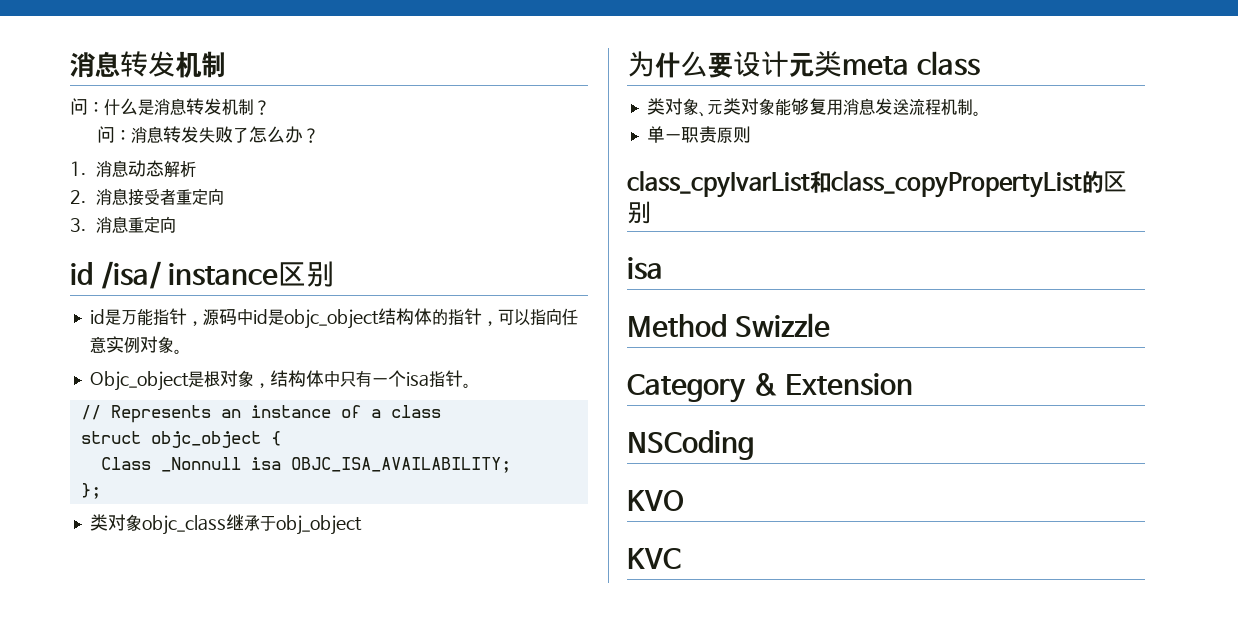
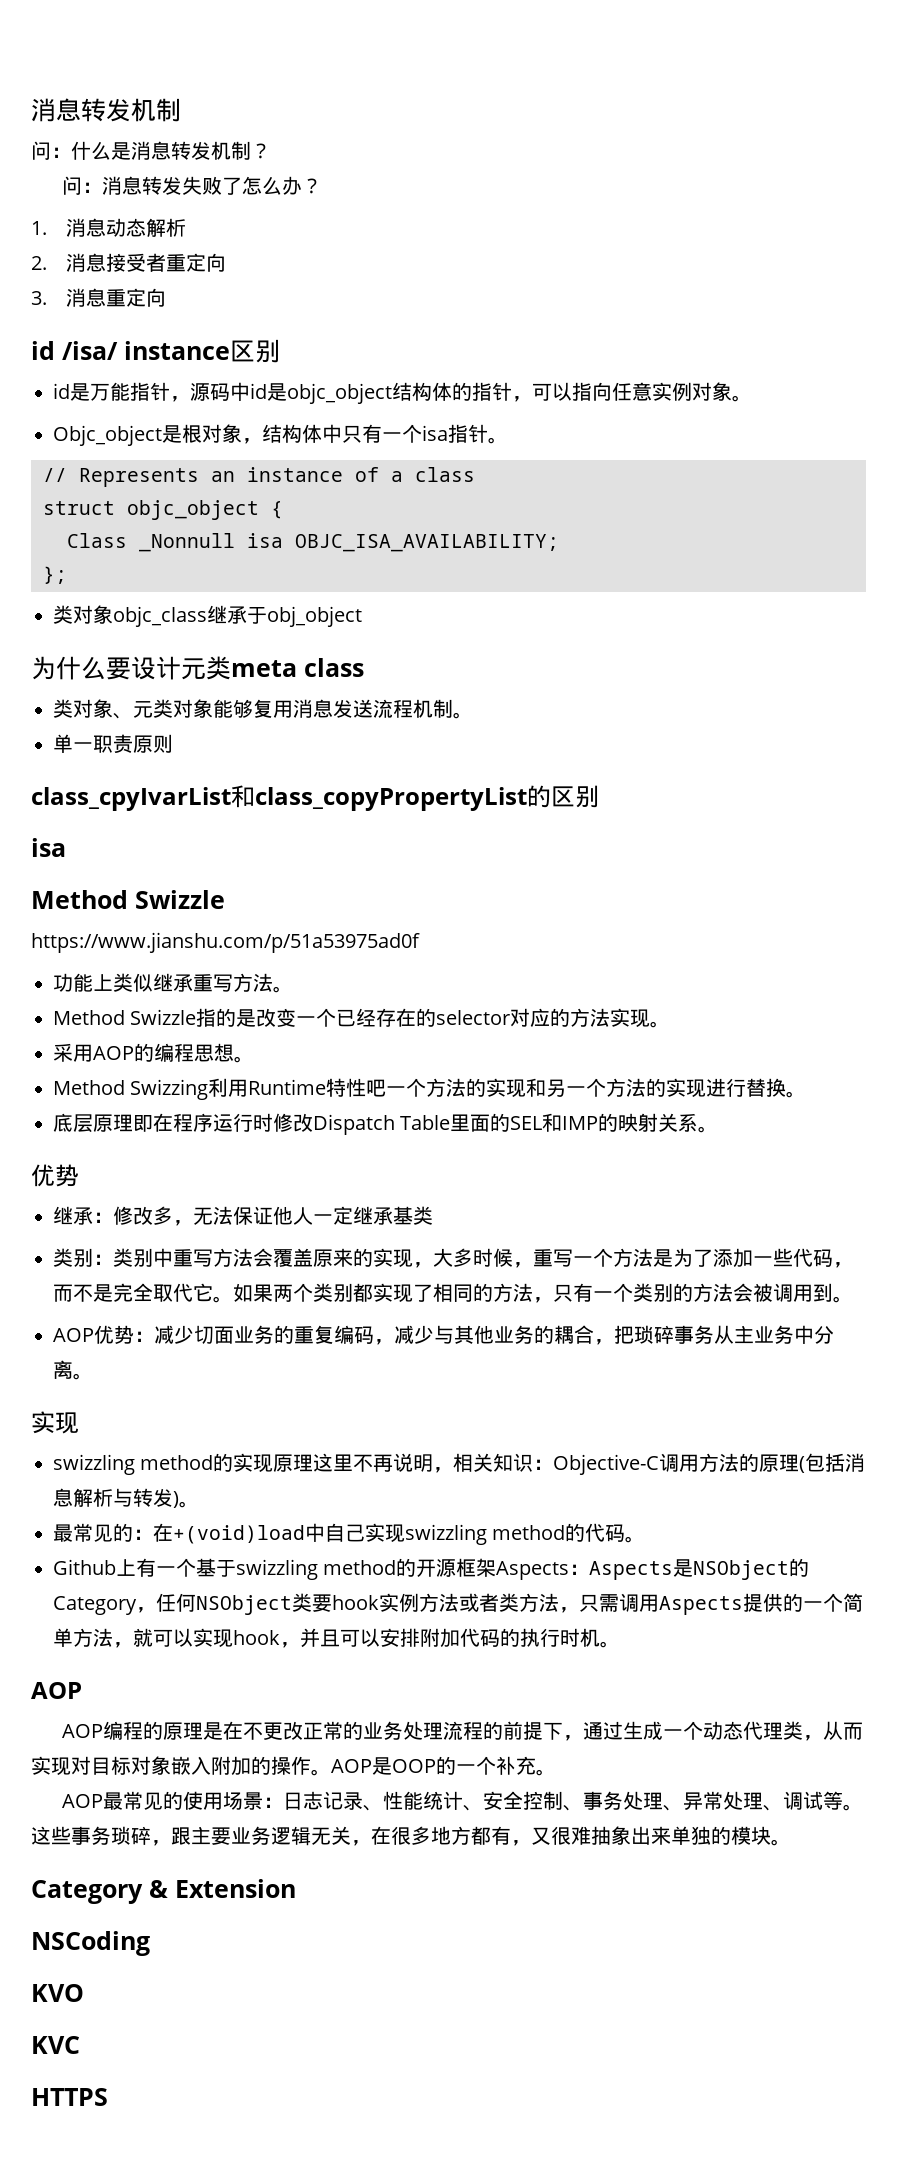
+ https://www.jianshu.com/p/51a53975ad0f
+ 功能上类似继承重写方法。
+ Method Swizzle指的是改变一个已经存在的selector对应的方法实现。
+ 采用AOP的编程思想。
+ Method Swizzing利用Runtime特性吧一个方法的实现和另一个方法的实现进行替换。
+ 底层原理即在程序运行时修改Dispatch Table里面的SEL和IMP的映射关系。
+ 优势
+ 继承：修改多，无法保证他人一定继承基类
+ 类别：类别中重写方法会覆盖原来的实现，大多时候，重写一个方法是为了添加一些代码，而不是完全取代它。如果两个类别都实现了相同的方法，只有一个类别的方法会被调用到。
+ AOP优势：减少切面业务的重复编码，减少与其他业务的耦合，把琐碎事务从主业务中分离。
+ 实现
+ swizzling method的实现原理这里不再说明，相关知识：Objective-C调用方法的原理(包括消息解析与转发)。
+ 最常见的：在+(void)load中自己实现swizzling method的代码。
+ Github上有一个基于swizzling method的开源框架Aspects：Aspects是NSObject的Category，任何NSObject类要hook实例方法或者类方法，只需调用Aspects提供的一个简单方法，就可以实现hook，并且可以安排附加代码的执行时机。
+ AOP
+ AOP编程的原理是在不更改正常的业务处理流程的前提下，通过生成一个动态代理类，从而实现对目标对象嵌入附加的操作。AOP是OOP的一个补充。
+ AOP最常见的使用场景：日志记录、性能统计、安全控制、事务处理、异常处理、调试等。这些事务琐碎，跟主要业务逻辑无关，在很多地方都有，又很难抽象出来单独的模块。
+ HTTPS

